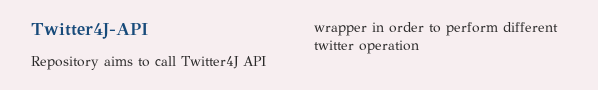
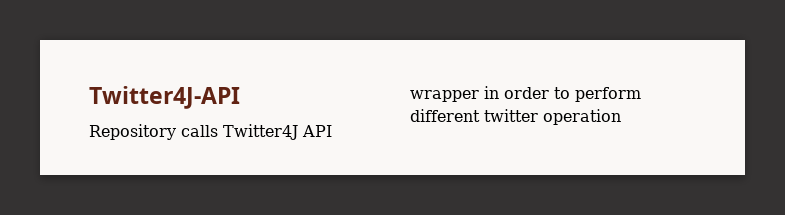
- Repository aims to call Twitter4J API wrapper in order to perform different twitter operation
+ Repository calls Twitter4J API wrapper in order to perform different twitter operation

